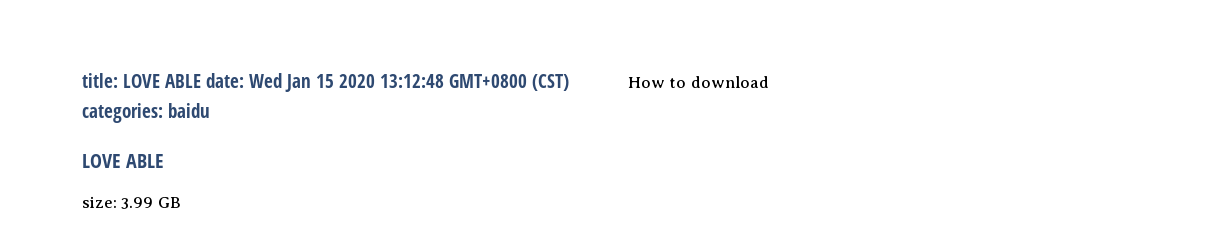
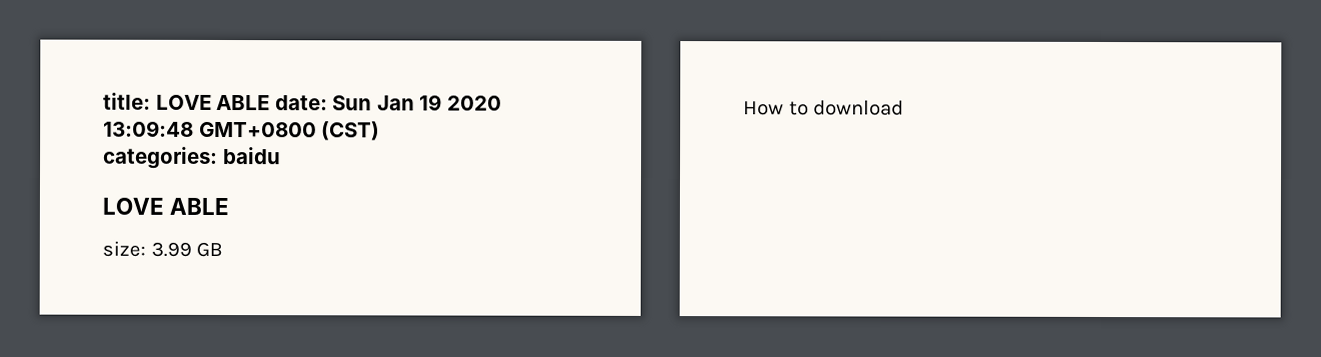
- title: LOVE ABLE date: Wed Jan 15 2020 13:12:48 GMT+0800 (CST)
+ title: LOVE ABLE date: Sun Jan 19 2020 13:09:48 GMT+0800 (CST)

